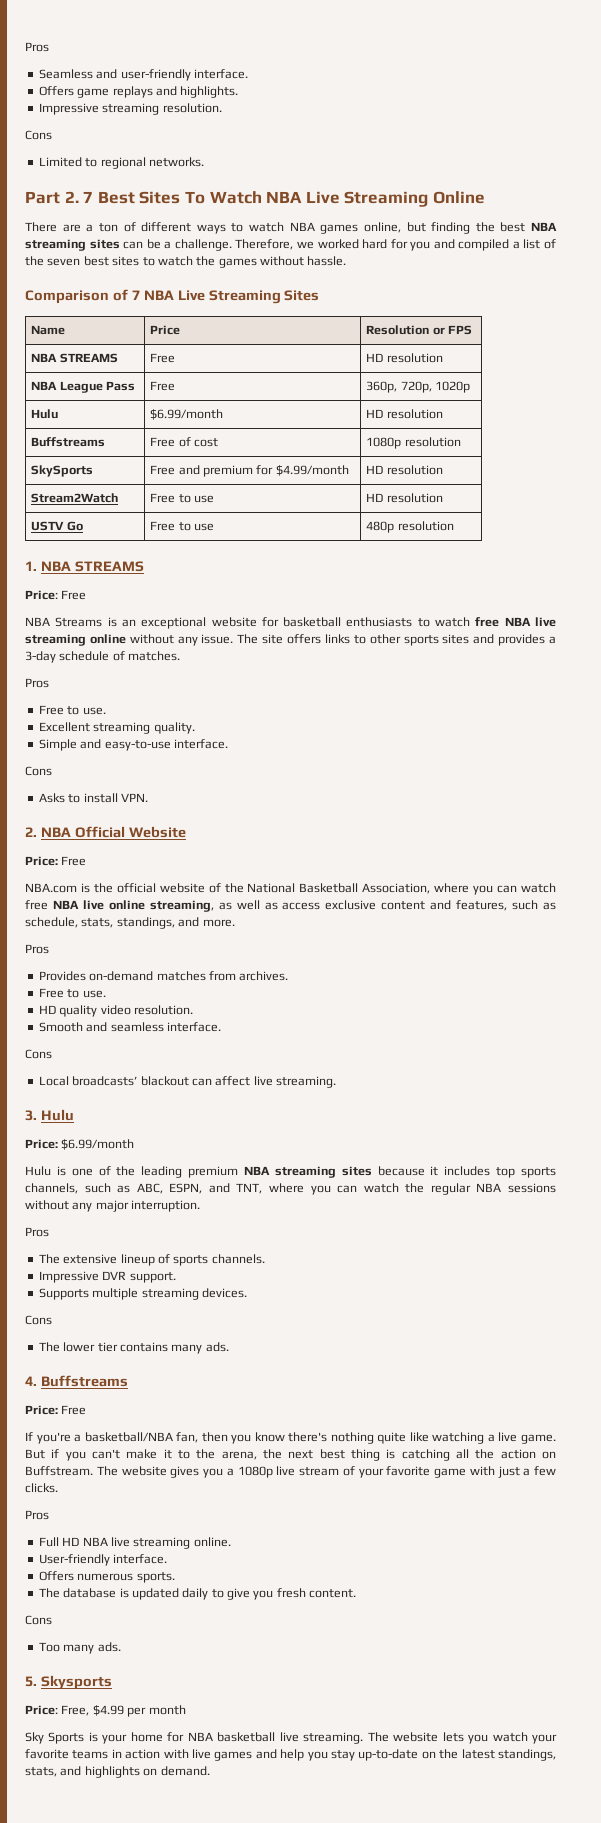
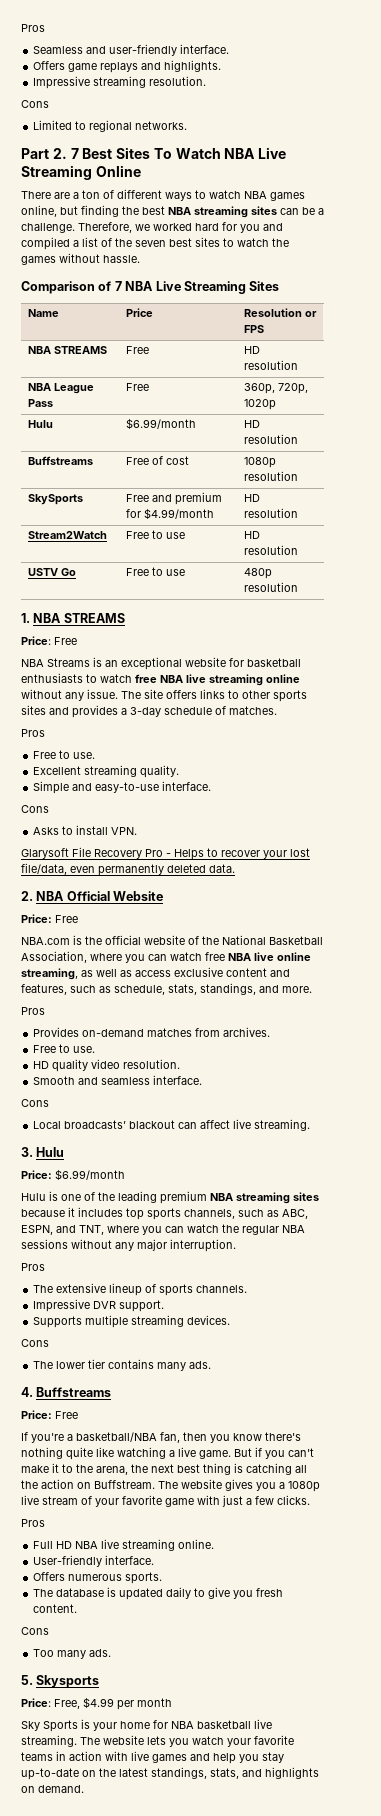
+ Glarysoft File Recovery Pro - Helps to recover your lost file/data, even permanently deleted data.

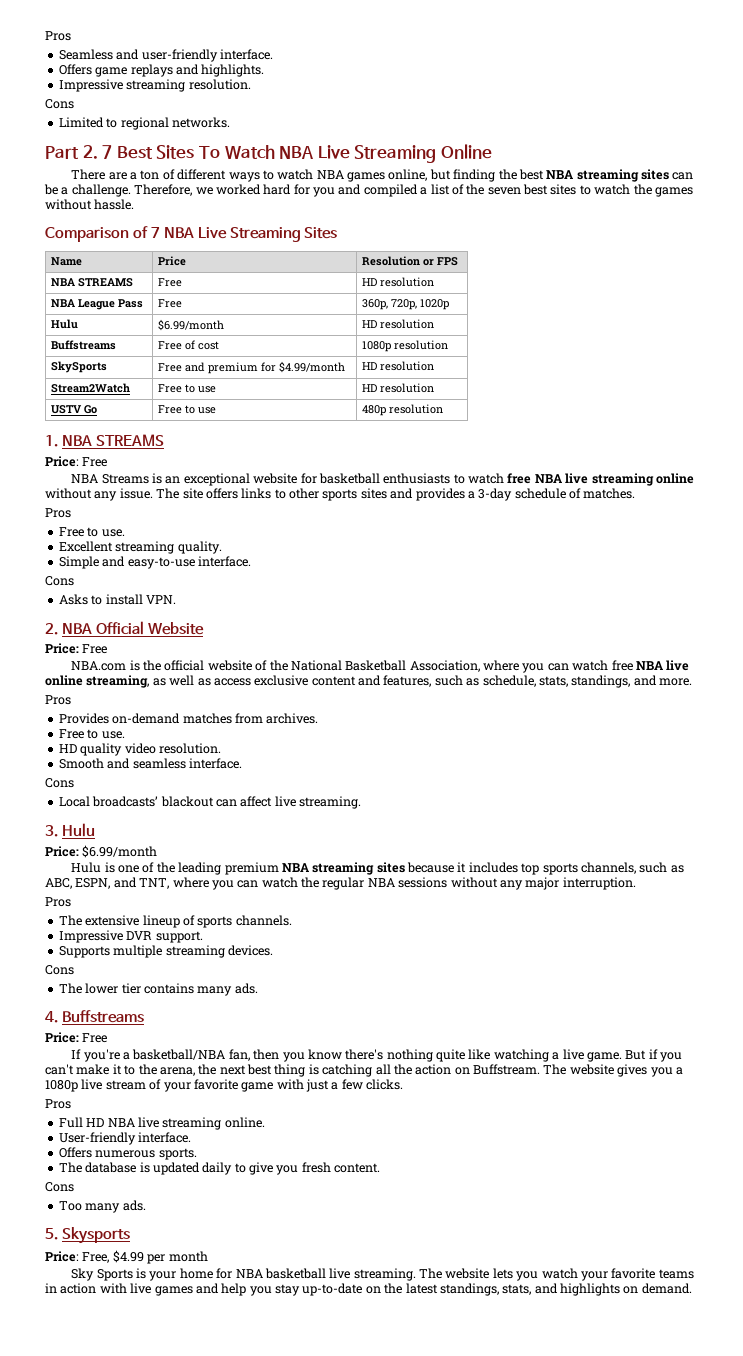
- Glarysoft File Recovery Pro - Helps to recover your lost file/data, even permanently deleted data.

